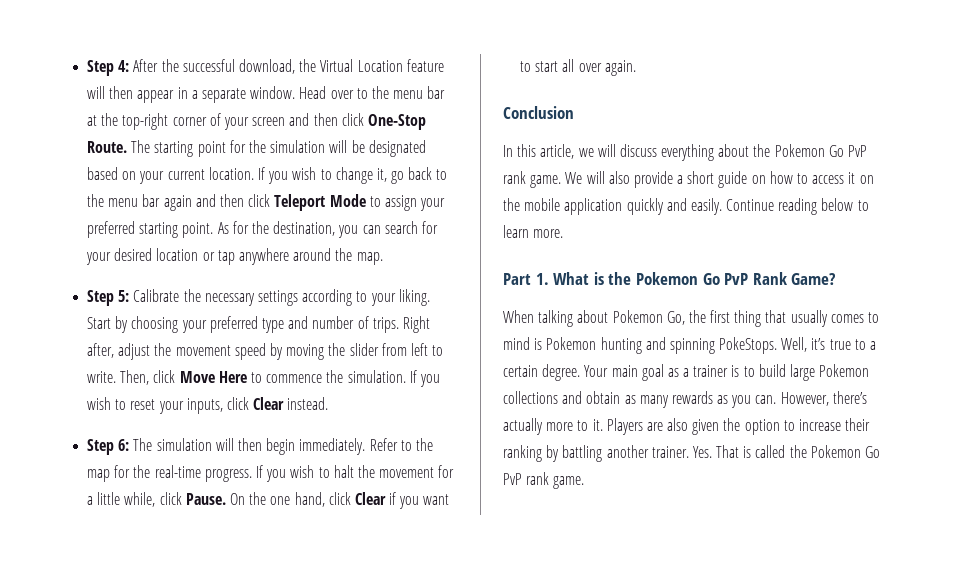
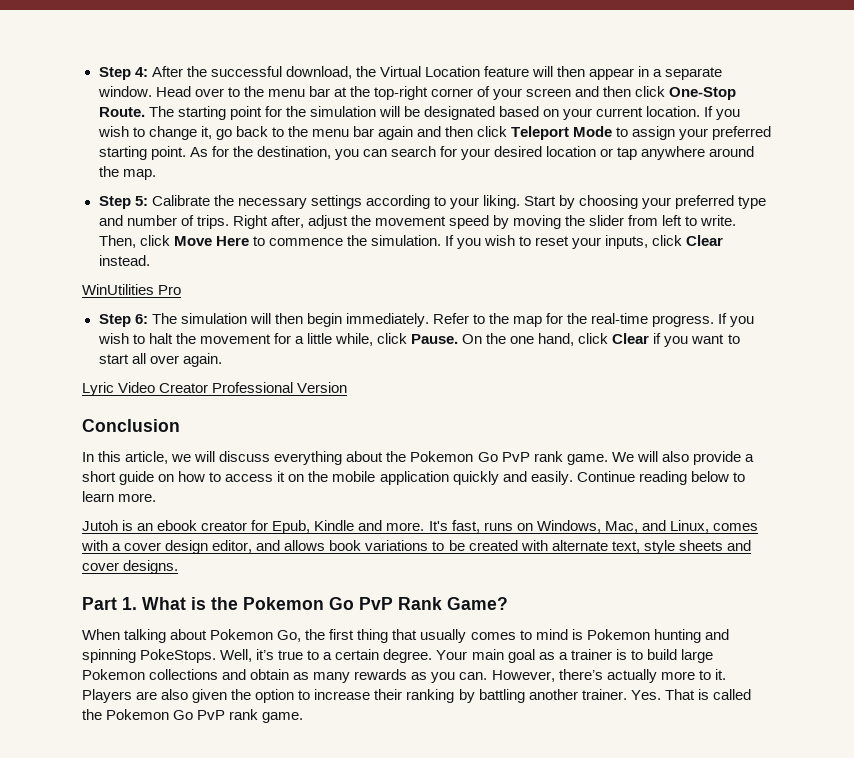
+ WinUtilities Pro
+ Lyric Video Creator Professional Version
+ Jutoh is an ebook creator for Epub, Kindle and more. It's fast, runs on Windows, Mac, and Linux, comes with a cover design editor, and allows book variations to be created with alternate text, style sheets and cover designs.

